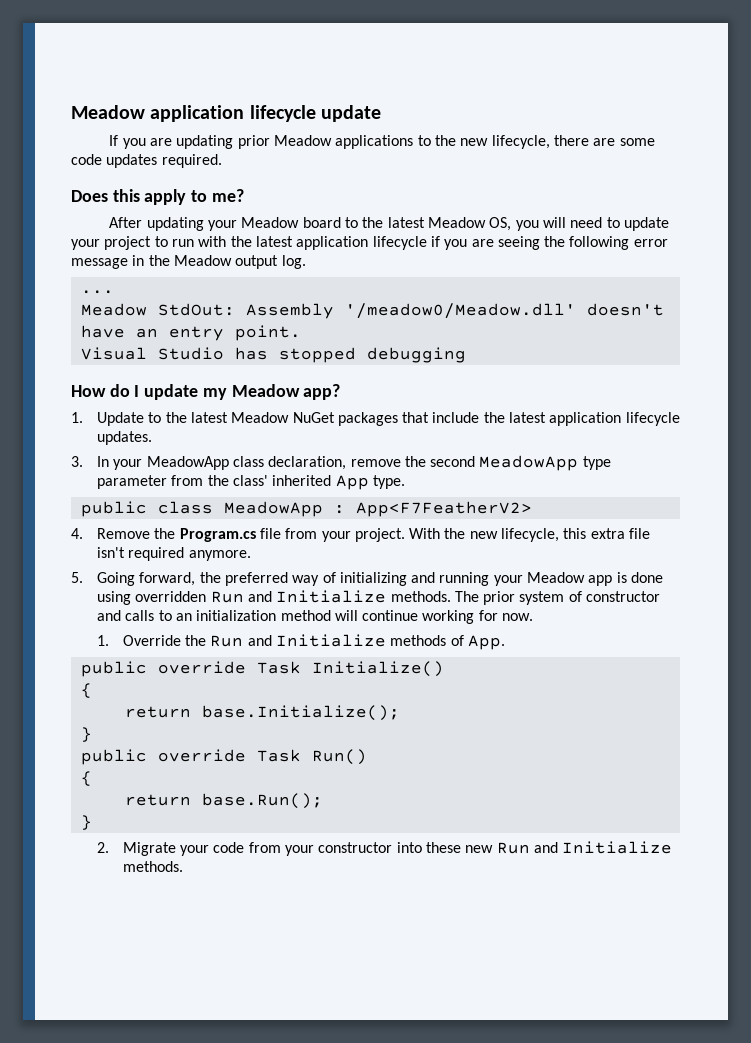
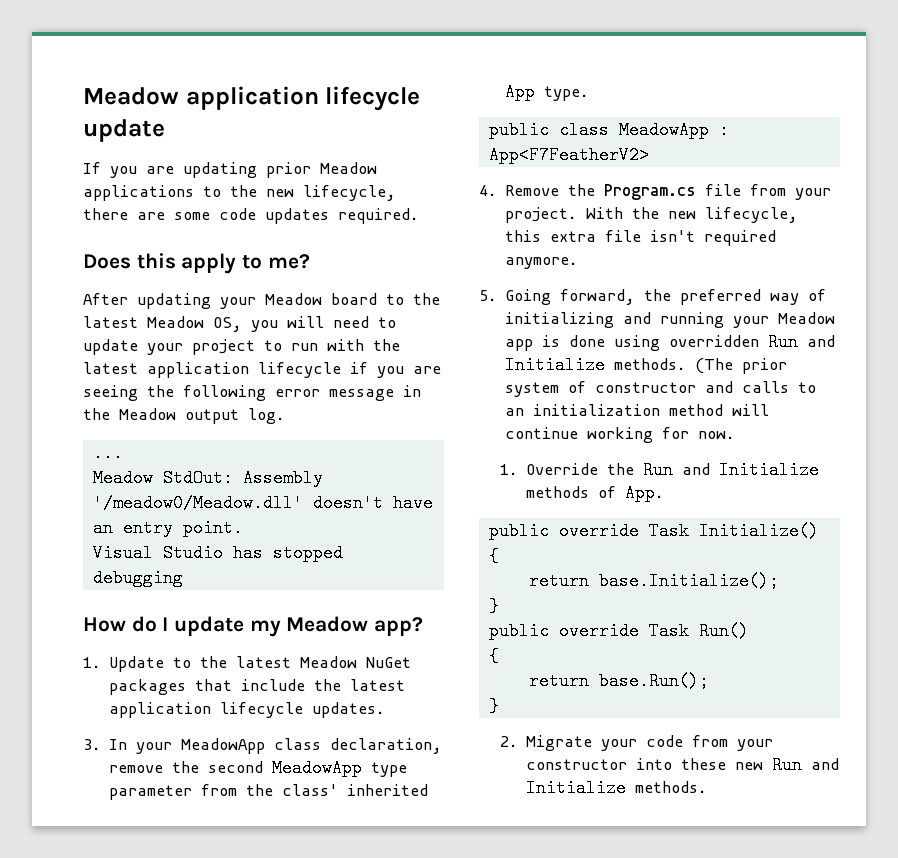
- The prior system of constructor and calls to an initialization method will continue working for now.
+ (The prior system of constructor and calls to an initialization method will continue working for now.

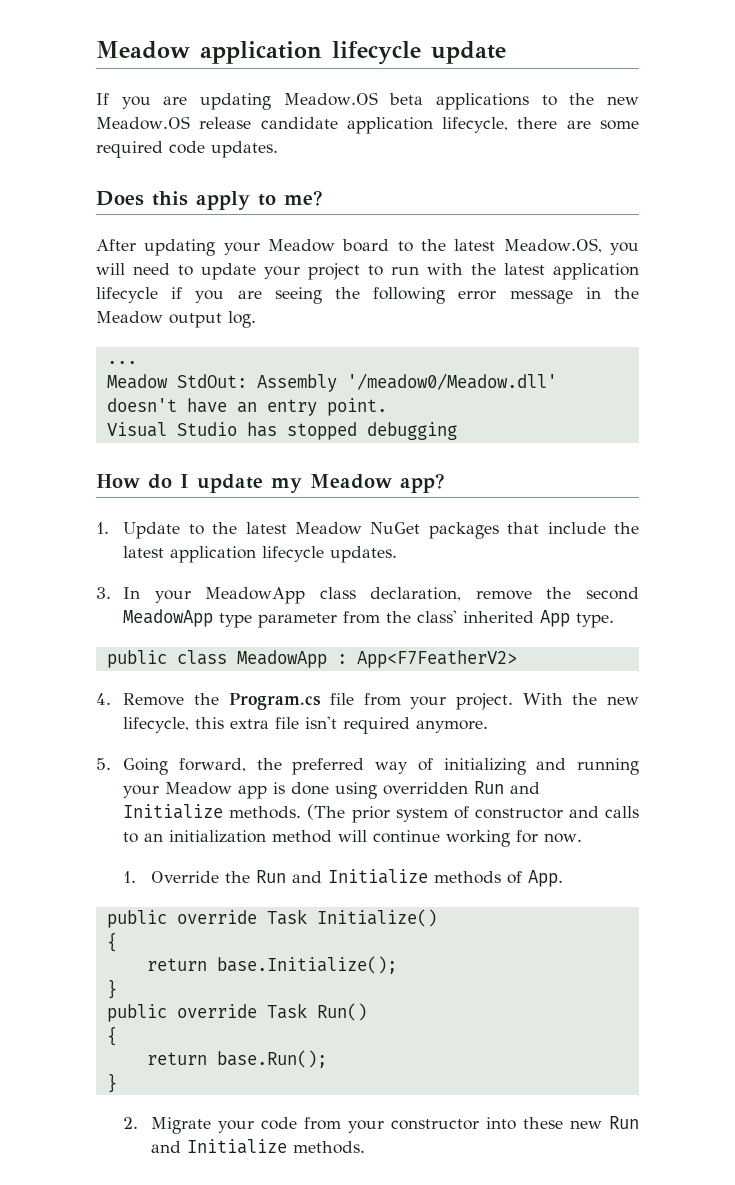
- If you are updating prior Meadow applications to the new lifecycle, there are some code updates required.
+ If you are updating Meadow.OS beta applications to the new Meadow.OS release candidate application lifecycle, there are some required code updates.
- After updating your Meadow board to the latest Meadow OS, you will need to update your project to run with the latest application lifecycle if you are seeing the following error message in the Meadow output log.
+ After updating your Meadow board to the latest Meadow.OS, you will need to update your project to run with the latest application lifecycle if you are seeing the following error message in the Meadow output log.

